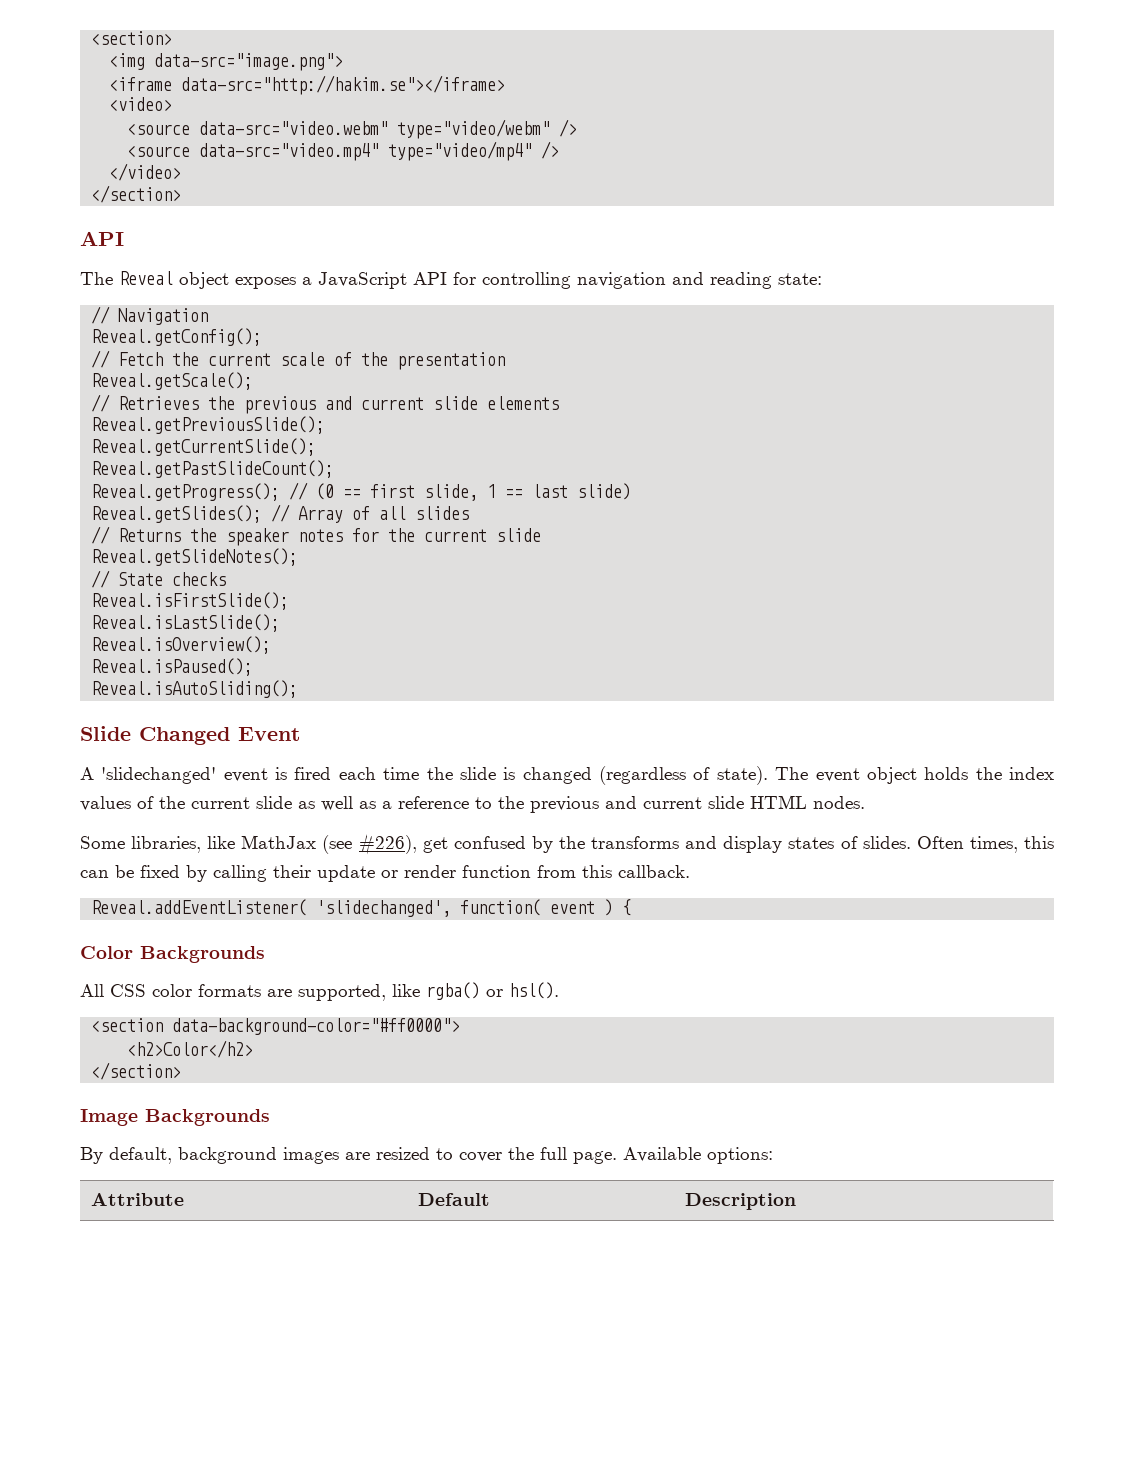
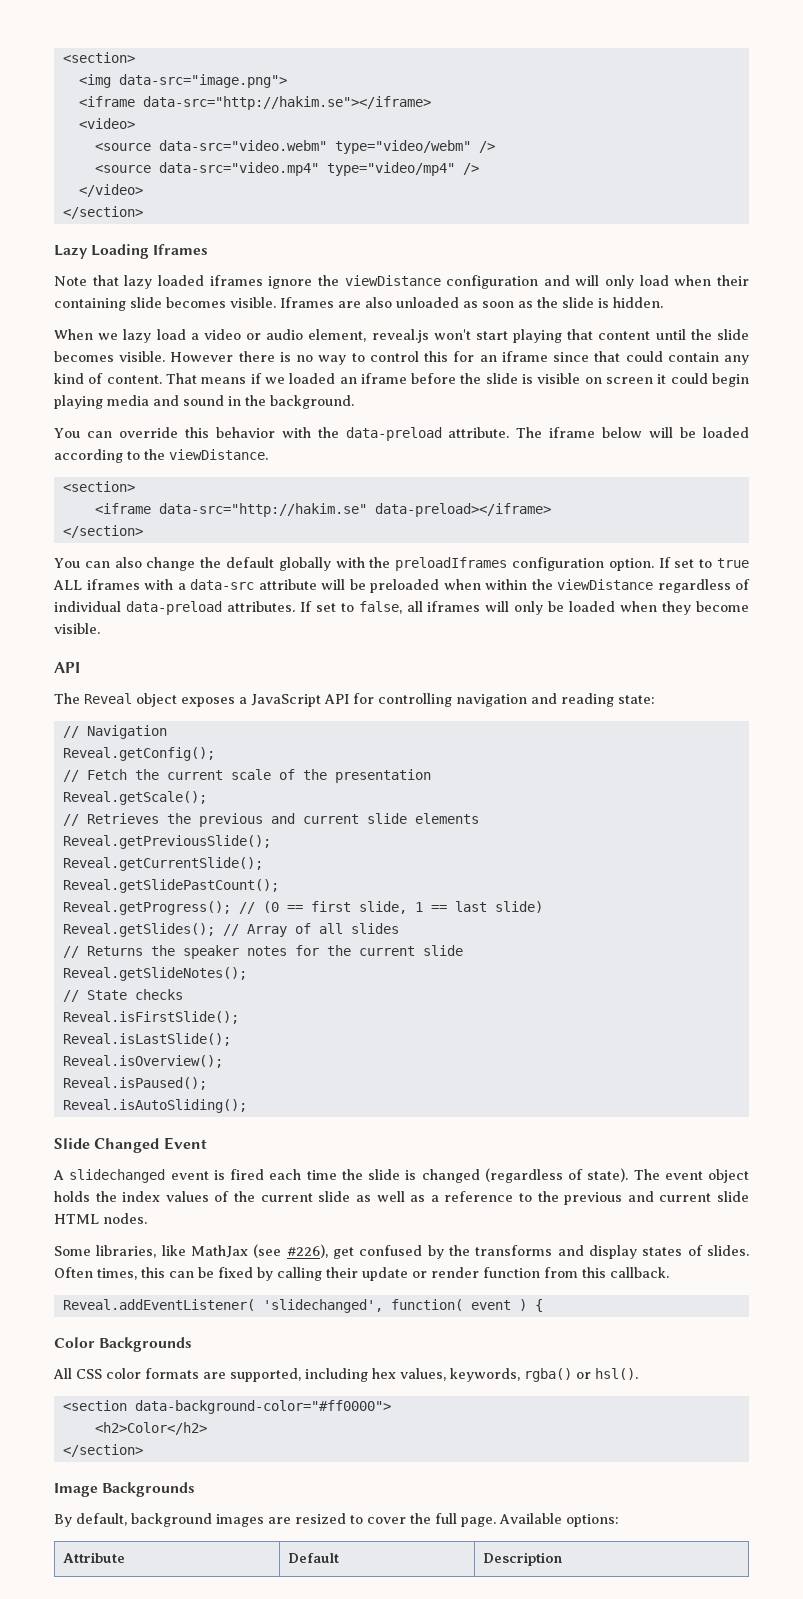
+ Lazy Loading Iframes
+ Note that lazy loaded iframes ignore the viewDistance configuration and will only load when their containing slide becomes visible. Iframes are also unloaded as soon as the slide is hidden.
+ When we lazy load a video or audio element, reveal.js won't start playing that content until the slide becomes visible. However there is no way to control this for an iframe since that could contain any kind of content. That means if we loaded an iframe before the slide is visible on screen it could begin playing media and sound in the background.
+ You can override this behavior with the data-preload attribute. The iframe below will be loaded according to the viewDistance.
+ <section>
+ <iframe data-src="http://hakim.se" data-preload></iframe>
+ </section>
+ You can also change the default globally with the preloadIframes configuration option. If set to true ALL iframes with a data-src attribute will be preloaded when within the viewDistance regardless of individual data-preload attributes. If set to false, all iframes will only be loaded when they become visible.
- Reveal.getPastSlideCount();
+ Reveal.getSlidePastCount();
- A 'slidechanged' event is fired each time the slide is changed (regardless of state).
+ A slidechanged event is fired each time the slide is changed (regardless of state).
- All CSS color formats are supported, like rgba() or hsl().
+ All CSS color formats are supported, including hex values, keywords, rgba() or hsl().

